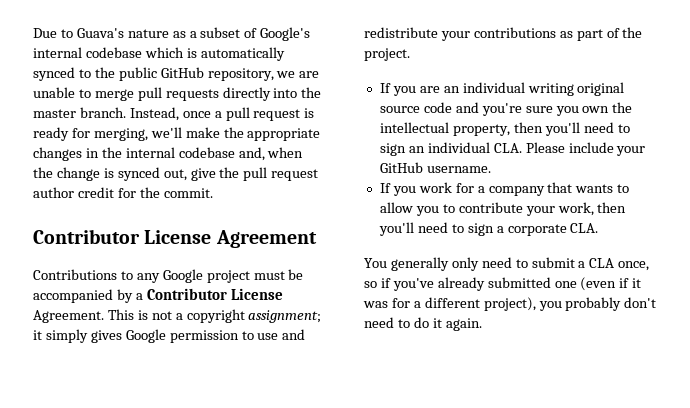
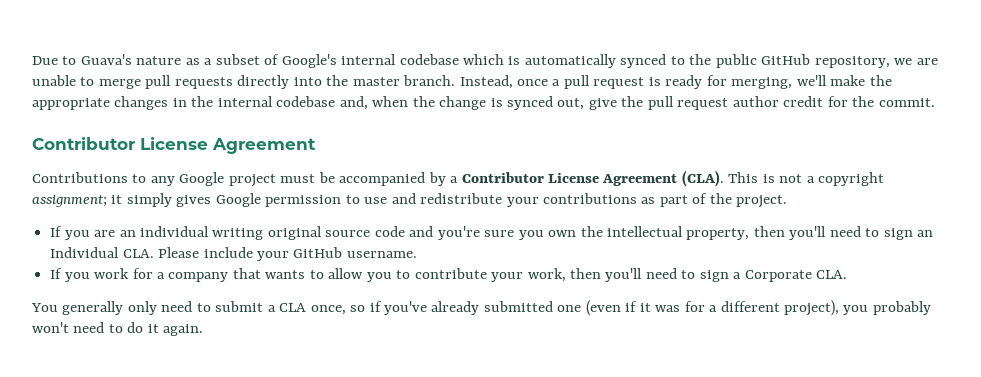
- Contributions to any Google project must be accompanied by a Contributor License Agreement.
+ Contributions to any Google project must be accompanied by a Contributor License Agreement (CLA).
- If you are an individual writing original source code and you're sure you own the intellectual property, then you'll need to sign an individual CLA. Please include your GitHub username.
+ If you are an individual writing original source code and you're sure you own the intellectual property, then you'll need to sign an Individual CLA. Please include your GitHub username.
- If you work for a company that wants to allow you to contribute your work, then you'll need to sign a corporate CLA.
+ If you work for a company that wants to allow you to contribute your work, then you'll need to sign a Corporate CLA.
- You generally only need to submit a CLA once, so if you've already submitted one (even if it was for a different project), you probably don't need to do it again.
+ You generally only need to submit a CLA once, so if you've already submitted one (even if it was for a different project), you probably won't need to do it again.

